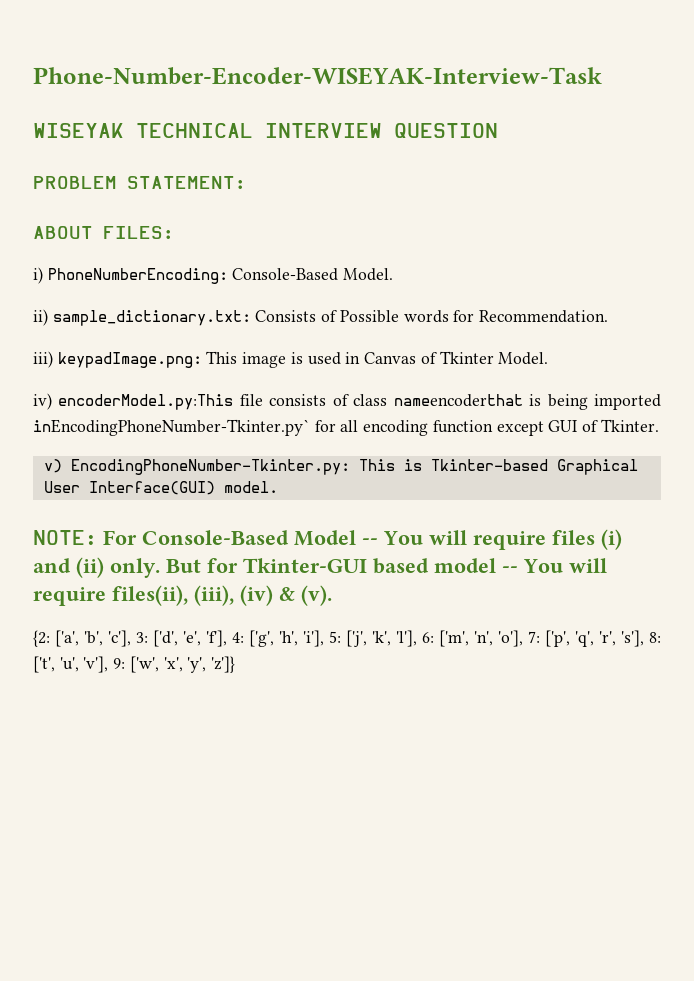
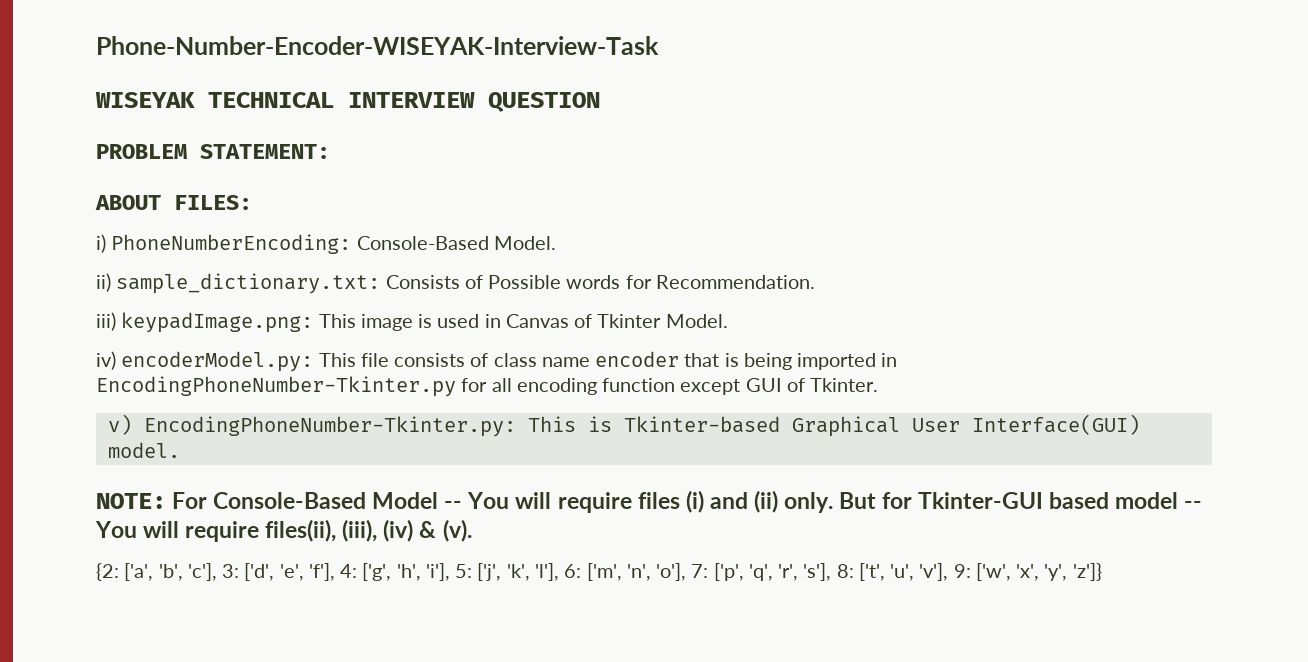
- iv) encoderModel.py:This file consists of class nameencoderthat is being imported inEncodingPhoneNumber-Tkinter.py` for all encoding function except GUI of Tkinter.
+ iv) encoderModel.py: This file consists of class name encoder that is being imported in EncodingPhoneNumber-Tkinter.py for all encoding function except GUI of Tkinter.

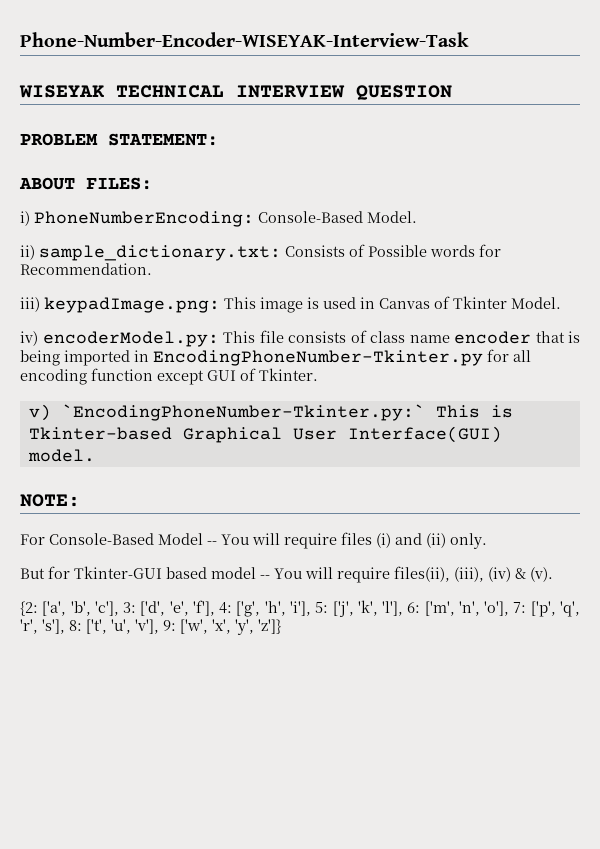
- v) EncodingPhoneNumber-Tkinter.py: This is Tkinter-based Graphical User Interface(GUI) model.
+ v) `EncodingPhoneNumber-Tkinter.py:` This is Tkinter-based Graphical User Interface(GUI) model.
- NOTE: For Console-Based Model -- You will require files (i) and (ii) only. But for Tkinter-GUI based model -- You will require files(ii), (iii), (iv) & (v).
+ NOTE:
+ For Console-Based Model -- You will require files (i) and (ii) only.
+ But for Tkinter-GUI based model -- You will require files(ii), (iii), (iv) & (v).

